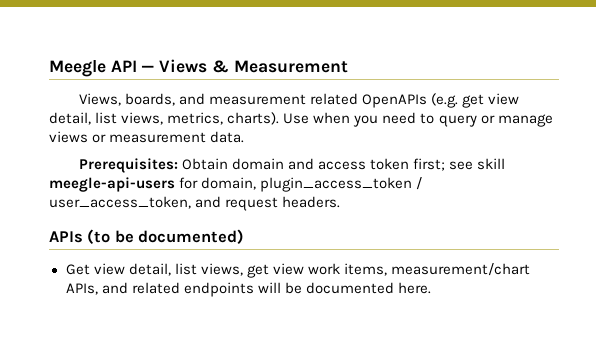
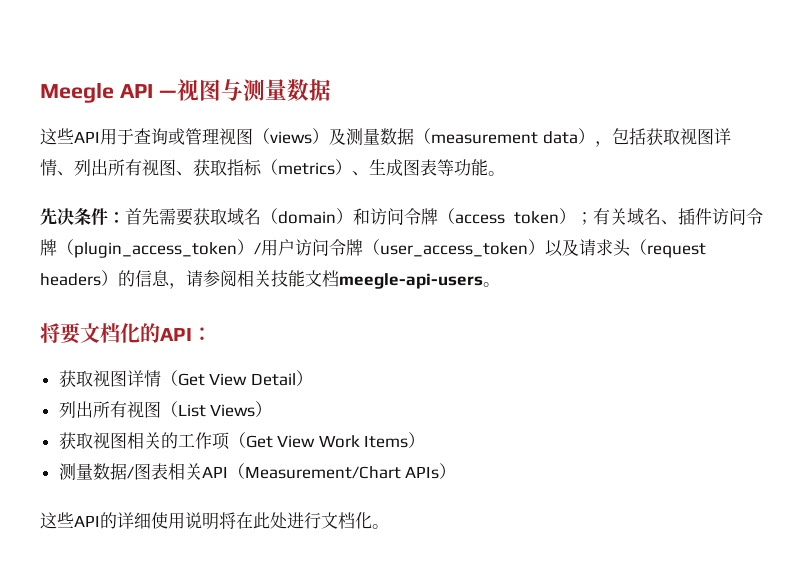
- Meegle API — Views & Measurement
- Views, boards, and measurement related OpenAPIs (e.g. get view detail, list views, metrics, charts). Use when you need to query or manage views or measurement data.
- Prerequisites: Obtain domain and access token first; see skill meegle-api-users for domain, plugin_access_token / user_access_token, and request headers.
- APIs (to be documented)
- Get view detail, list views, get view work items, measurement/chart APIs, and related endpoints will be documented here.
+ Meegle API —视图与测量数据
+ 这些API用于查询或管理视图（views）及测量数据（measurement data），包括获取视图详情、列出所有视图、获取指标（metrics）、生成图表等功能。
+ 先决条件：首先需要获取域名（domain）和访问令牌（access token）；有关域名、插件访问令牌（plugin_access_token）/用户访问令牌（user_access_token）以及请求头（request headers）的信息，请参阅相关技能文档meegle-api-users。
+ 将要文档化的API：
+ 获取视图详情（Get View Detail）
+ 列出所有视图（List Views）
+ 获取视图相关的工作项（Get View Work Items）
+ 测量数据/图表相关API（Measurement/Chart APIs）
+ 这些API的详细使用说明将在此处进行文档化。

